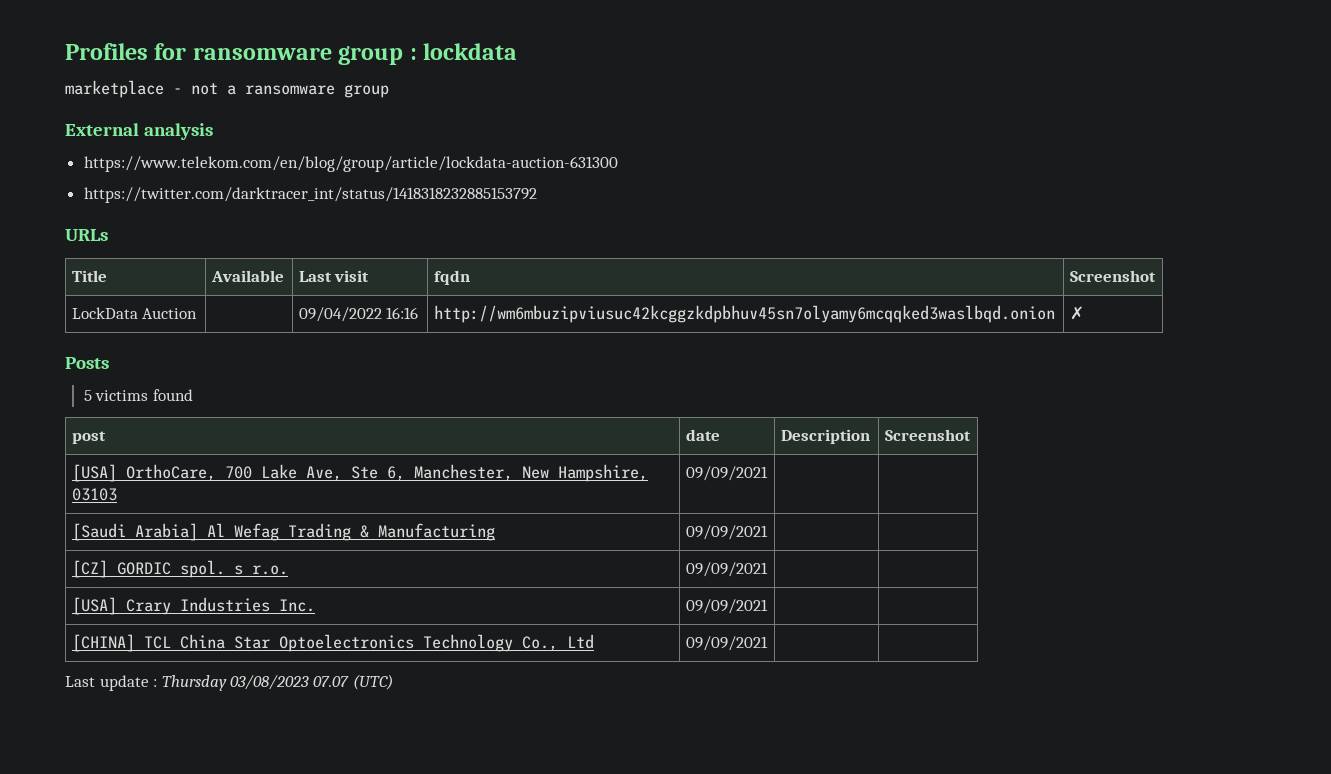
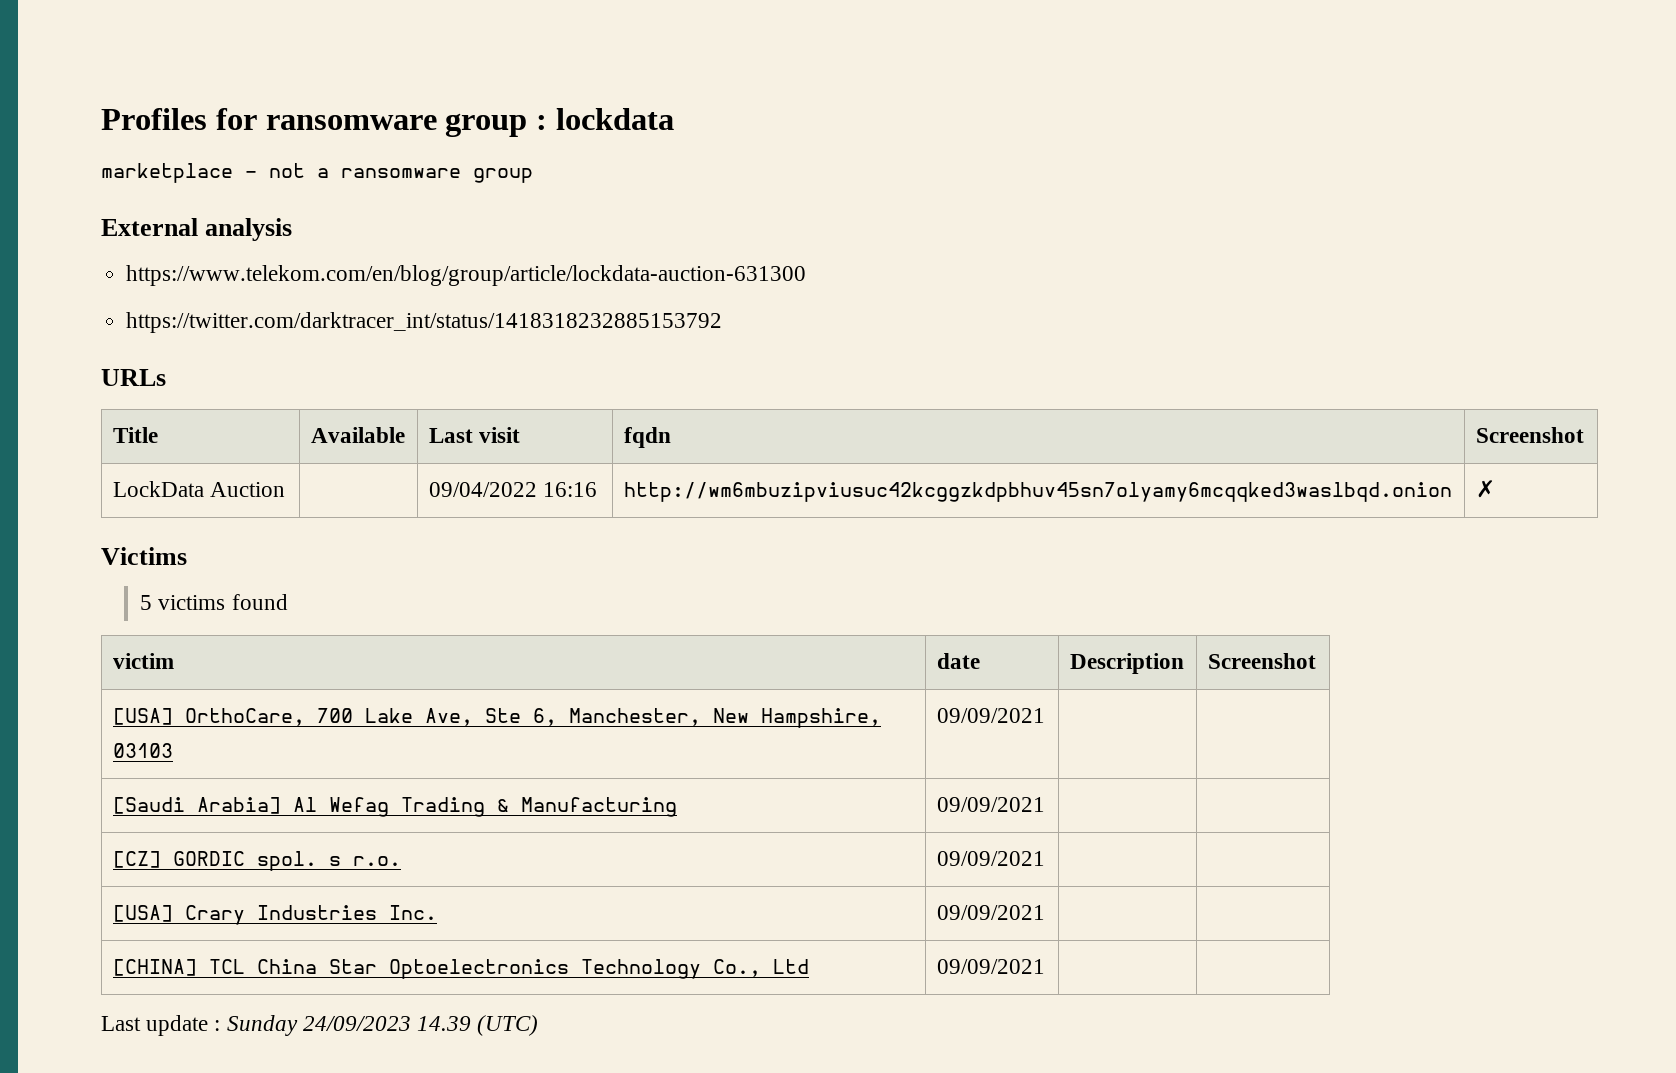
- Posts
+ Victims
- post | date | Description | Screenshot
+ victim | date | Description | Screenshot
- Last update : Thursday 03/08/2023 07.07 (UTC)
+ Last update : Sunday 24/09/2023 14.39 (UTC)

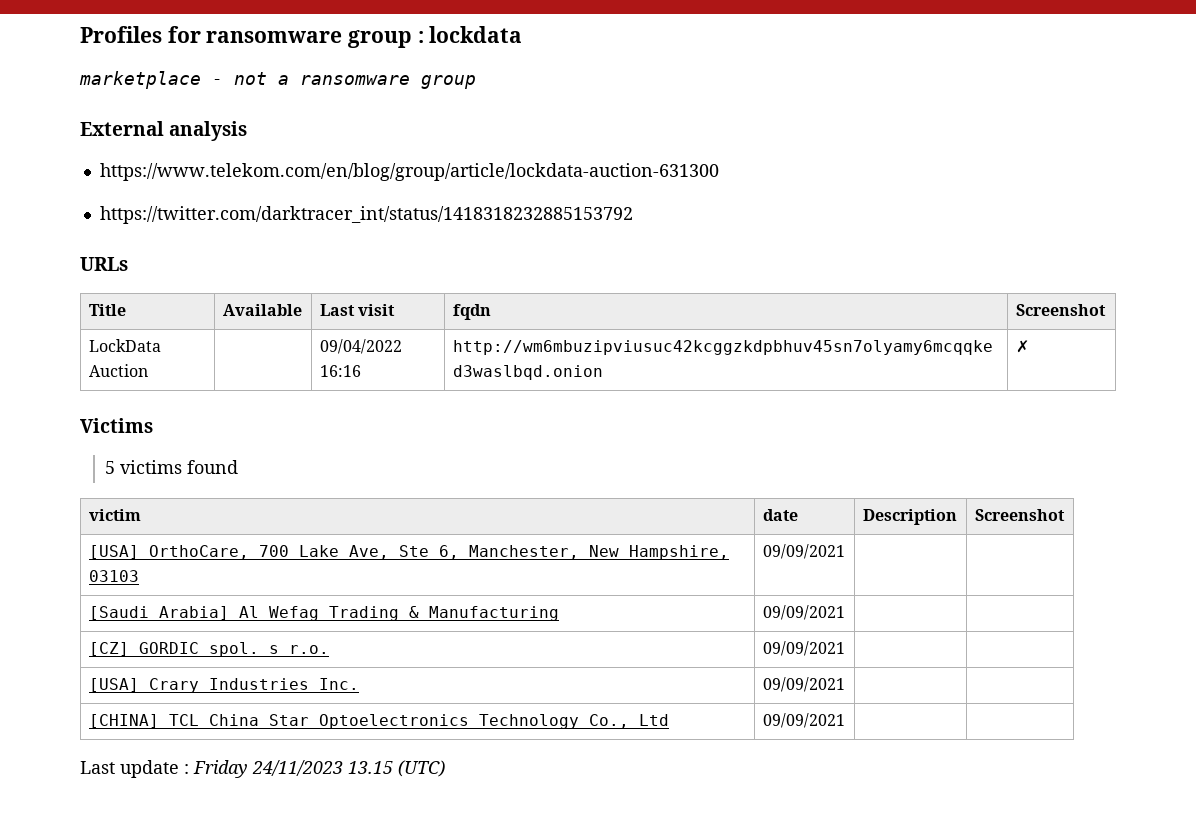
- Last update : Sunday 24/09/2023 14.39 (UTC)
+ Last update : Friday 24/11/2023 13.15 (UTC)

